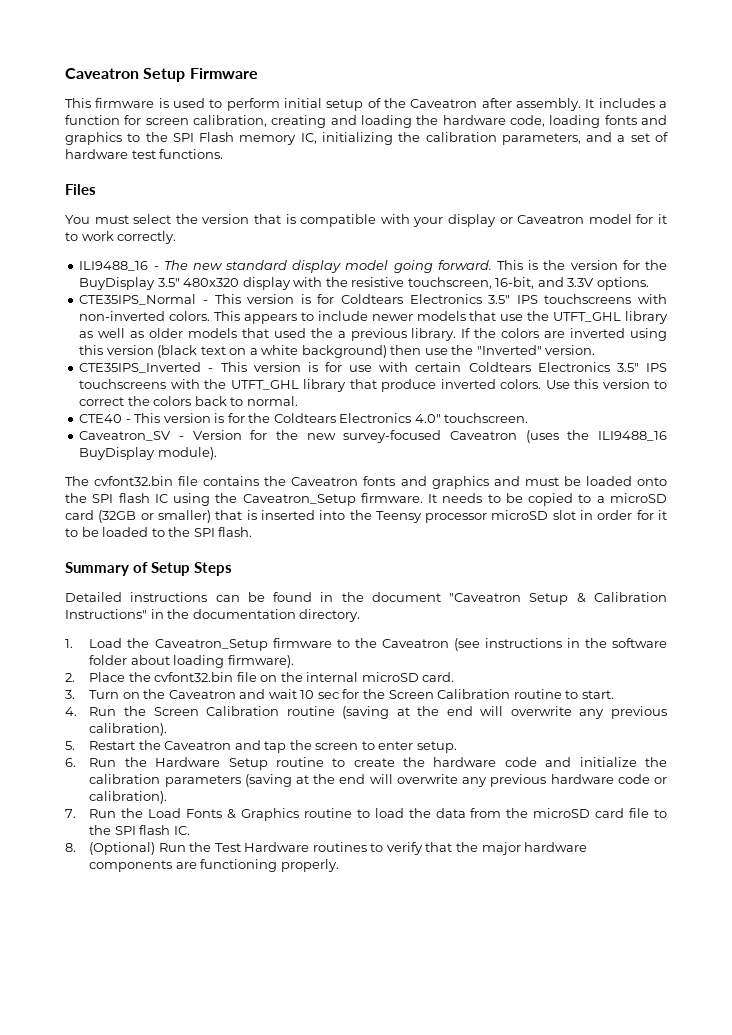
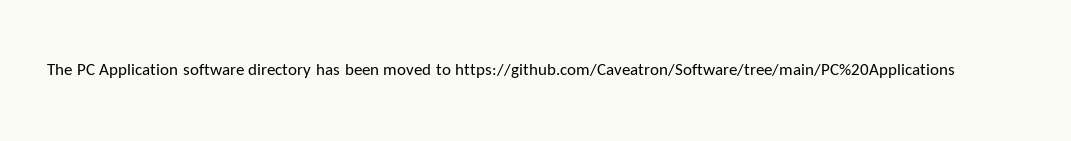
- Caveatron Setup Firmware
- This firmware is used to perform initial setup of the Caveatron after assembly. It includes a function for screen calibration, creating and loading the hardware code, loading fonts and graphics to the SPI Flash memory IC, initializing the calibration parameters, and a set of hardware test functions.
- Files
- You must select the version that is compatible with your display or Caveatron model for it to work correctly.
- ILI9488_16 - The new standard display model going forward. This is the version for the BuyDisplay 3.5" 480x320 display with the resistive touchscreen, 16-bit, and 3.3V options.
- CTE35IPS_Normal - This version is for Coldtears Electronics 3.5" IPS touchscreens with non-inverted colors. This appears to include newer models that use the UTFT_GHL library as well as older models that used the a previous library. If the colors are inverted using this version (black text on a white background) then use the "Inverted" version.
- CTE35IPS_Inverted - This version is for use with certain Coldtears Electronics 3.5" IPS touchscreens with the UTFT_GHL library that produce inverted colors. Use this version to correct the colors back to normal.
- CTE40 - This version is for the Coldtears Electronics 4.0" touchscreen.
- Caveatron_SV - Version for the new survey-focused Caveatron (uses the ILI9488_16 BuyDisplay module).
- The cvfont32.bin file contains the Caveatron fonts and graphics and must be loaded onto the SPI flash IC using the Caveatron_Setup firmware. It needs to be copied to a microSD card (32GB or smaller) that is inserted into the Teensy processor microSD slot in order for it to be loaded to the SPI flash.
- Summary of Setup Steps
- Detailed instructions can be found in the document "Caveatron Setup & Calibration Instructions" in the documentation directory.
- 1. Load the Caveatron_Setup firmware to the Caveatron (see instructions in the software folder about loading firmware).
- 2. Place the cvfont32.bin file on the internal microSD card.
- 3. Turn on the Caveatron and wait 10 sec for the Screen Calibration routine to start.
- 4. Run the Screen Calibration routine (saving at the end will overwrite any previous calibration).
- 5. Restart the Caveatron and tap the screen to enter setup.
- 6. Run the Hardware Setup routine to create the hardware code and initialize the calibration parameters (saving at the end will overwrite any previous hardware code or calibration).
- 7. Run the Load Fonts & Graphics routine to load the data from the microSD card file to the SPI flash IC.
- 8. (Optional) Run the Test Hardware routines to verify that the major hardware components are functioning properly.
+ The PC Application software directory has been moved to https://github.com/Caveatron/Software/tree/main/PC%20Applications

